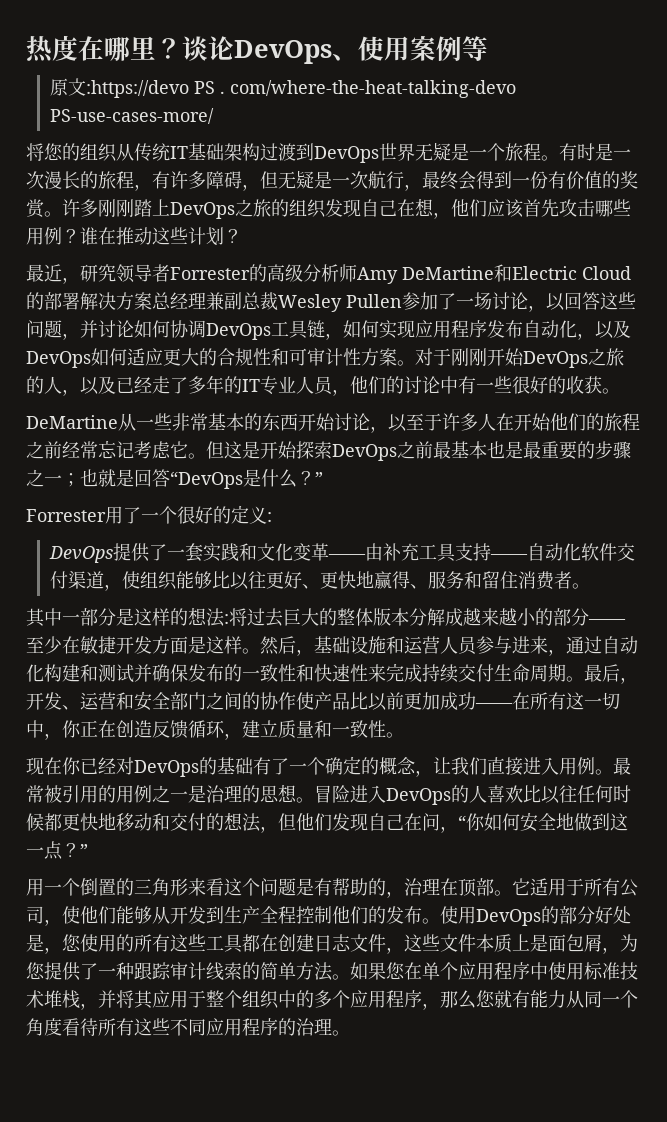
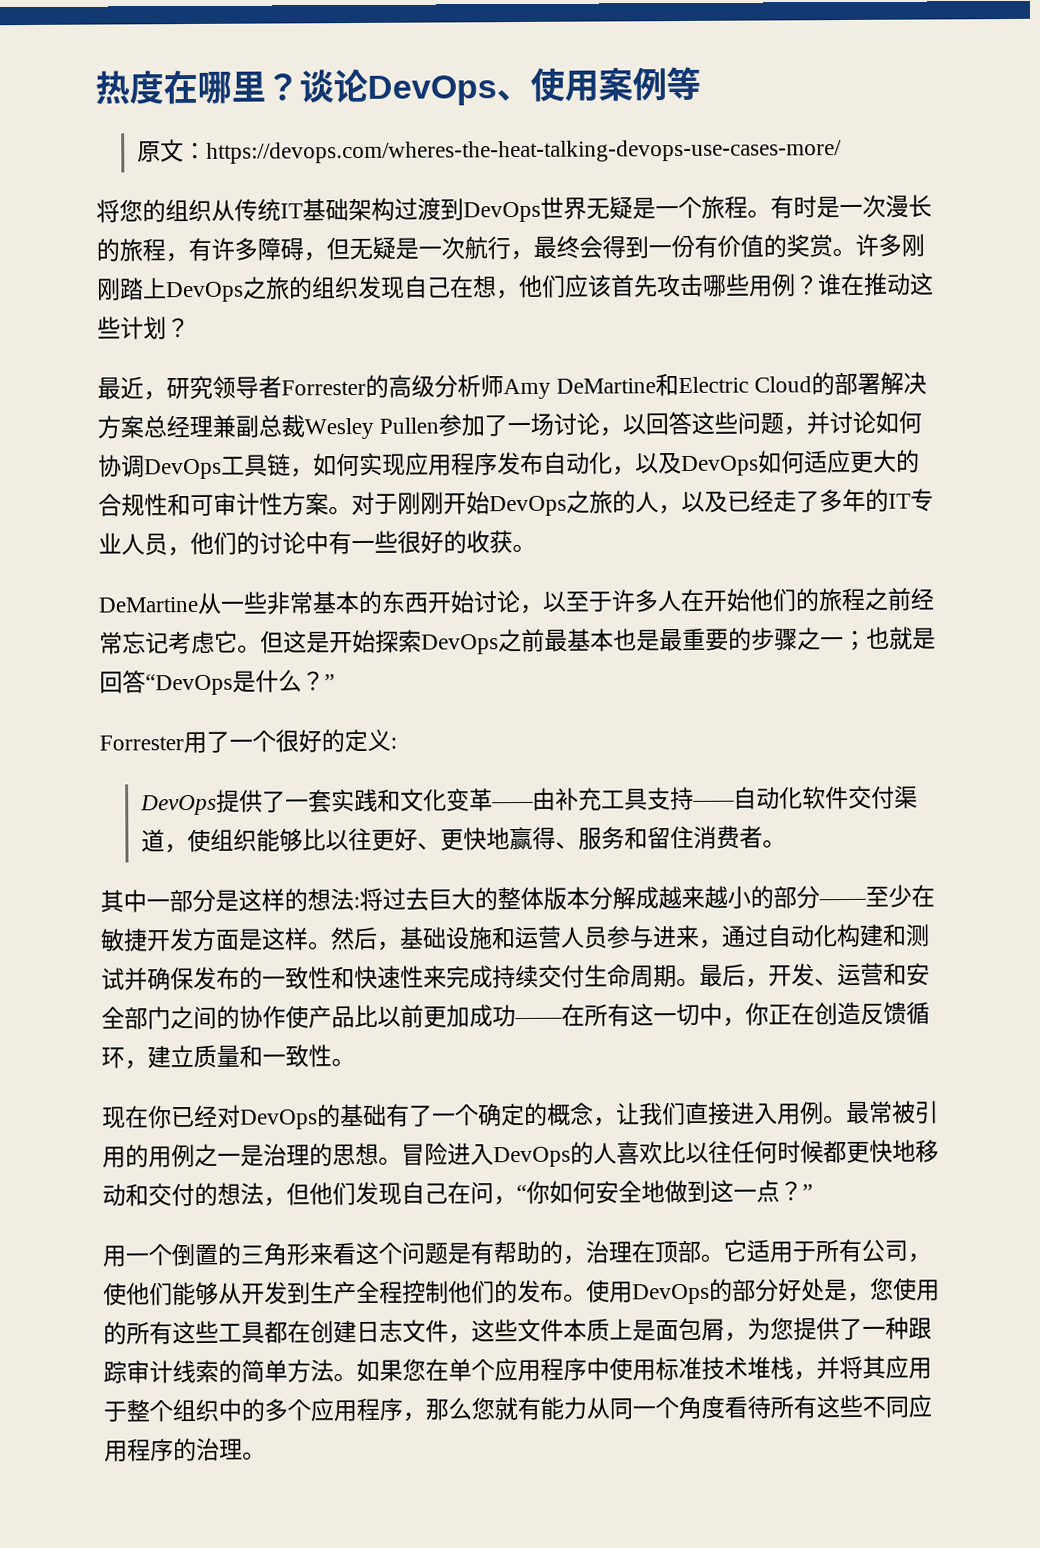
- 原文:https://devo PS . com/where-the-heat-talking-devo PS-use-cases-more/
+ 原文：https://devops.com/wheres-the-heat-talking-devops-use-cases-more/

